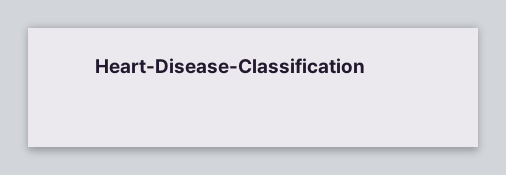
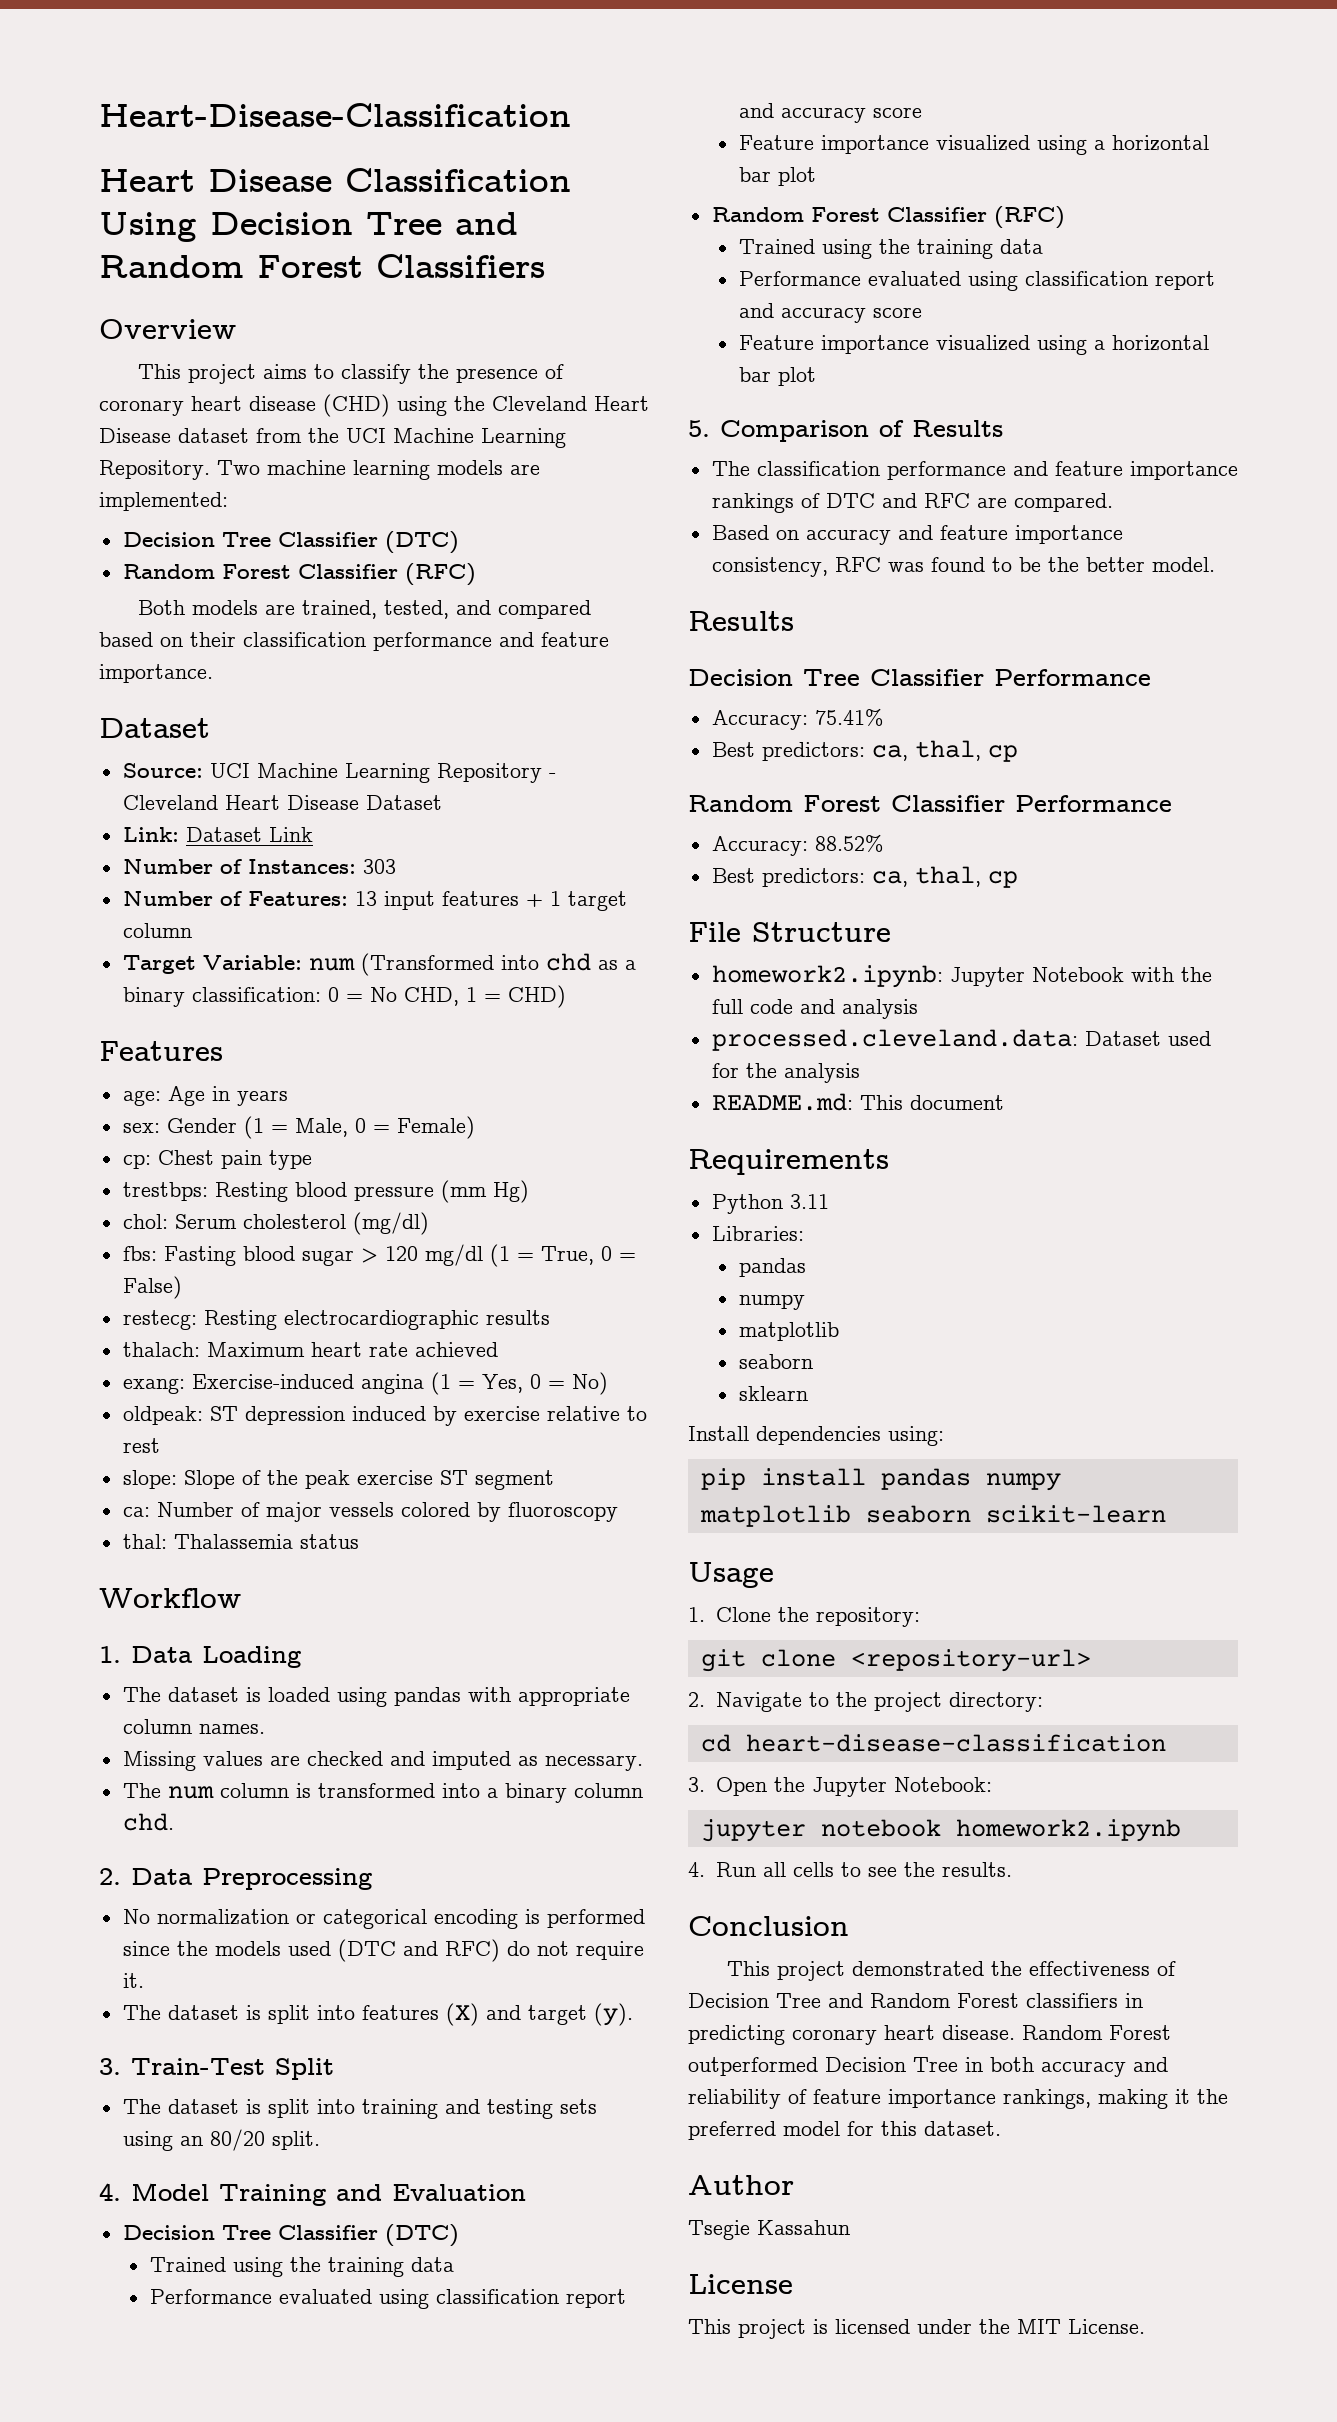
+ Heart Disease Classification Using Decision Tree and Random Forest Classifiers
+ Overview
+ This project aims to classify the presence of coronary heart disease (CHD) using the Cleveland Heart Disease dataset from the UCI Machine Learning Repository. Two machine learning models are implemented:
+ Decision Tree Classifier (DTC)
+ Random Forest Classifier (RFC)
+ Both models are trained, tested, and compared based on their classification performance and feature importance.
+ Dataset
+ Source: UCI Machine Learning Repository - Cleveland Heart Disease Dataset
+ Link: Dataset Link
+ Number of Instances: 303
+ Number of Features: 13 input features + 1 target column
+ Target Variable: num (Transformed into chd as a binary classification: 0 = No CHD, 1 = CHD)
+ Features
+ age: Age in years
+ sex: Gender (1 = Male, 0 = Female)
+ cp: Chest pain type
+ trestbps: Resting blood pressure (mm Hg)
+ chol: Serum cholesterol (mg/dl)
+ fbs: Fasting blood sugar > 120 mg/dl (1 = True, 0 = False)
+ restecg: Resting electrocardiographic results
+ thalach: Maximum heart rate achieved
+ exang: Exercise-induced angina (1 = Yes, 0 = No)
+ oldpeak: ST depression induced by exercise relative to rest
+ slope: Slope of the peak exercise ST segment
+ ca: Number of major vessels colored by fluoroscopy
+ thal: Thalassemia status
+ Workflow
+ 1. Data Loading
+ The dataset is loaded using pandas with appropriate column names.
+ Missing values are checked and imputed as necessary.
+ The num column is transformed into a binary column chd.
+ 2. Data Preprocessing
+ No normalization or categorical encoding is performed since the models used (DTC and RFC) do not require it.
+ The dataset is split into features (X) and target (y).
+ 3. Train-Test Split
+ The dataset is split into training and testing sets using an 80/20 split.
+ 4. Model Training and Evaluation
+ Decision Tree Classifier (DTC)
+ Trained using the training data
+ Performance evaluated using classification report and accuracy score
+ Feature importance visualized using a horizontal bar plot
+ Random Forest Classifier (RFC)
+ Trained using the training data
+ Performance evaluated using classification report and accuracy score
+ Feature importance visualized using a horizontal bar plot
+ 5. Comparison of Results
+ The classification performance and feature importance rankings of DTC and RFC are compared.
+ Based on accuracy and feature importance consistency, RFC was found to be the better model.
+ Results
+ Decision Tree Classifier Performance
+ Accuracy: 75.41%
+ Best predictors: ca, thal, cp
+ Random Forest Classifier Performance
+ Accuracy: 88.52%
+ Best predictors: ca, thal, cp
+ File Structure
+ homework2.ipynb: Jupyter Notebook with the full code and analysis
+ processed.cleveland.data: Dataset used for the analysis
+ README.md: This document
+ Requirements
+ Python 3.11
+ Libraries:
+ pandas
+ numpy
+ matplotlib
+ seaborn
+ sklearn
+ Install dependencies using:
+ pip install pandas numpy matplotlib seaborn scikit-learn
+ Usage
+ 1. Clone the repository:
+ git clone <repository-url>
+ 2. Navigate to the project directory:
+ cd heart-disease-classification
+ 3. Open the Jupyter Notebook:
+ jupyter notebook homework2.ipynb
+ 4. Run all cells to see the results.
+ Conclusion
+ This project demonstrated the effectiveness of Decision Tree and Random Forest classifiers in predicting coronary heart disease. Random Forest outperformed Decision Tree in both accuracy and reliability of feature importance rankings, making it the preferred model for this dataset.
+ Author
+ Tsegie Kassahun
+ License
+ This project is licensed under the MIT License.

